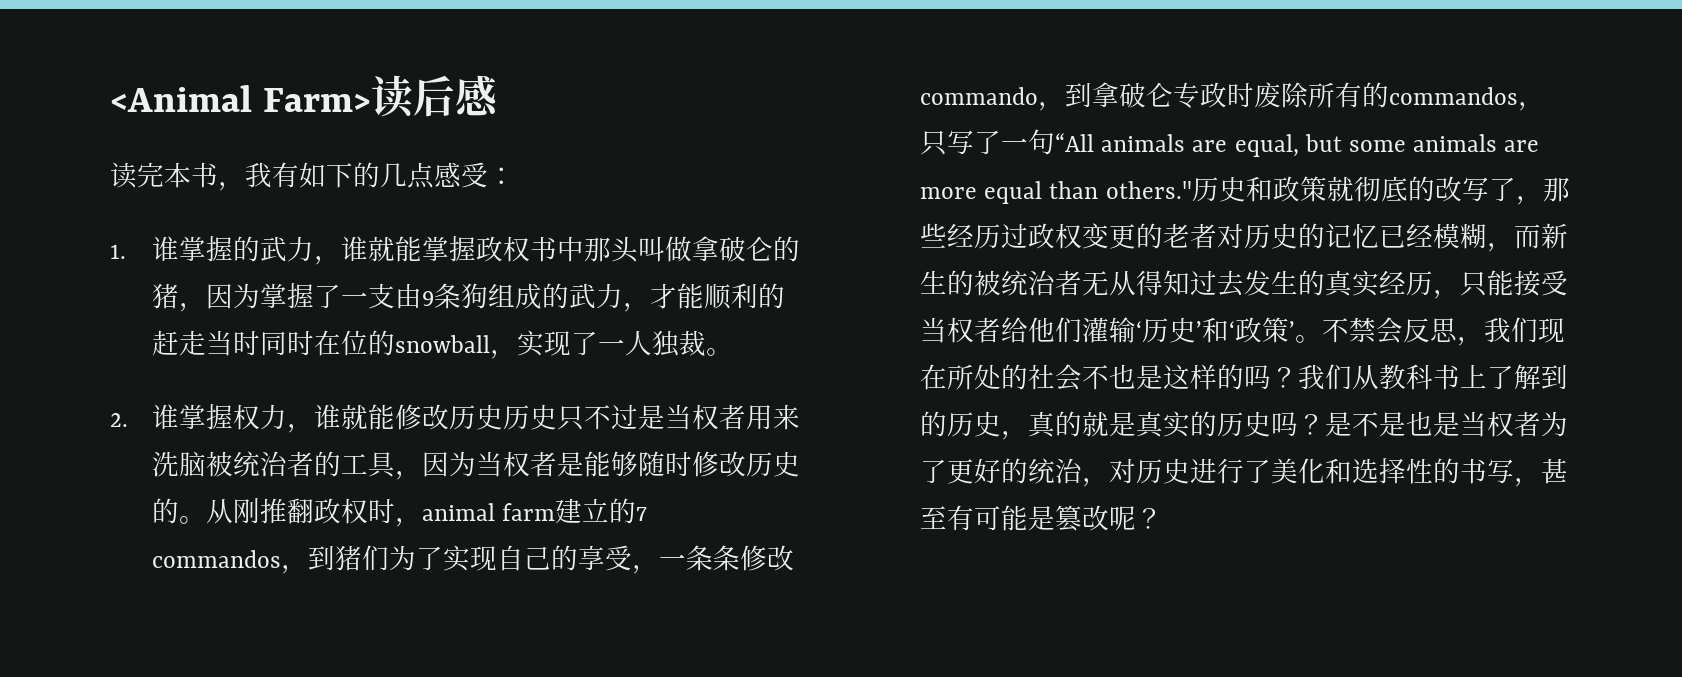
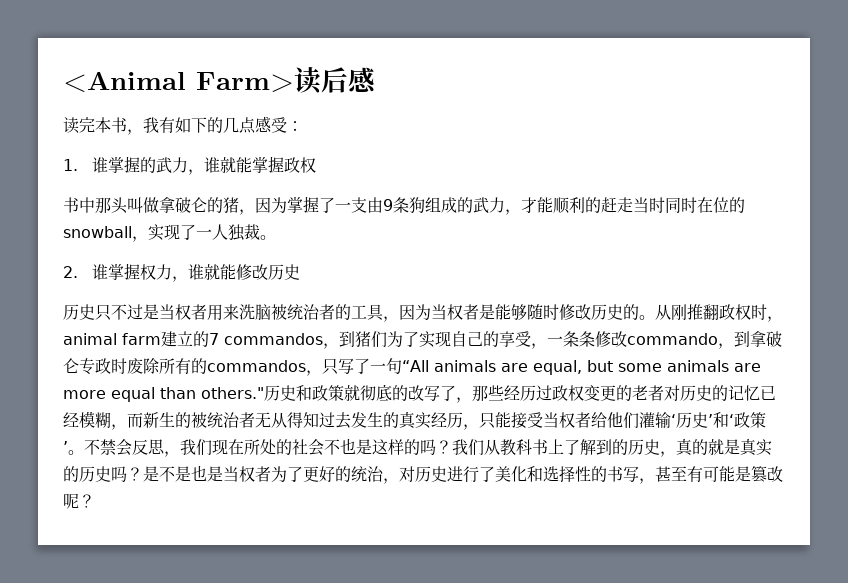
- 1.谁掌握的武力，谁就能掌握政权书中那头叫做拿破仑的猪，因为掌握了一支由9条狗组成的武力，才能顺利的赶走当时同时在位的snowball，实现了一人独裁。
+ 1.谁掌握的武力，谁就能掌握政权
+ 书中那头叫做拿破仑的猪，因为掌握了一支由9条狗组成的武力，才能顺利的赶走当时同时在位的snowball，实现了一人独裁。
- 2.谁掌握权力，谁就能修改历史历史只不过是当权者用来洗脑被统治者的工具，因为当权者是能够随时修改历史的。
+ 2.谁掌握权力，谁就能修改历史
+ 历史只不过是当权者用来洗脑被统治者的工具，因为当权者是能够随时修改历史的。

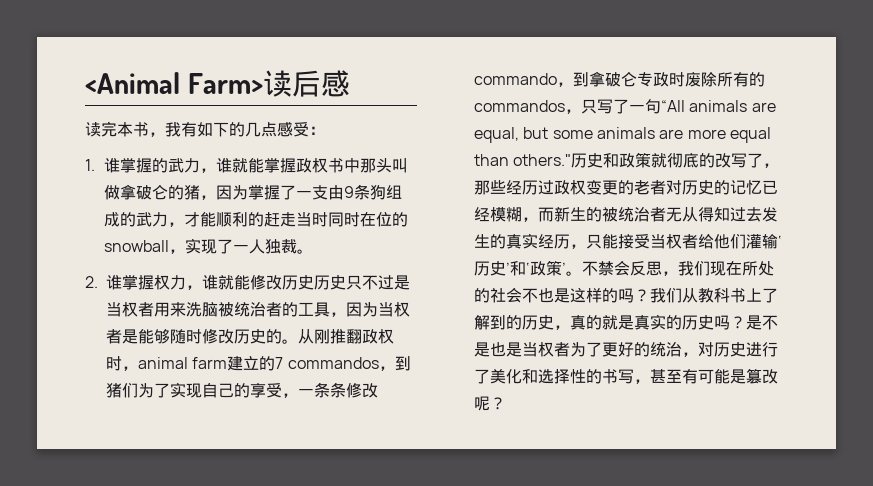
- 1.谁掌握的武力，谁就能掌握政权
- 书中那头叫做拿破仑的猪，因为掌握了一支由9条狗组成的武力，才能顺利的赶走当时同时在位的snowball，实现了一人独裁。
+ 1.谁掌握的武力，谁就能掌握政权书中那头叫做拿破仑的猪，因为掌握了一支由9条狗组成的武力，才能顺利的赶走当时同时在位的snowball，实现了一人独裁。
- 2.谁掌握权力，谁就能修改历史
- 历史只不过是当权者用来洗脑被统治者的工具，因为当权者是能够随时修改历史的。
+ 2.谁掌握权力，谁就能修改历史历史只不过是当权者用来洗脑被统治者的工具，因为当权者是能够随时修改历史的。

